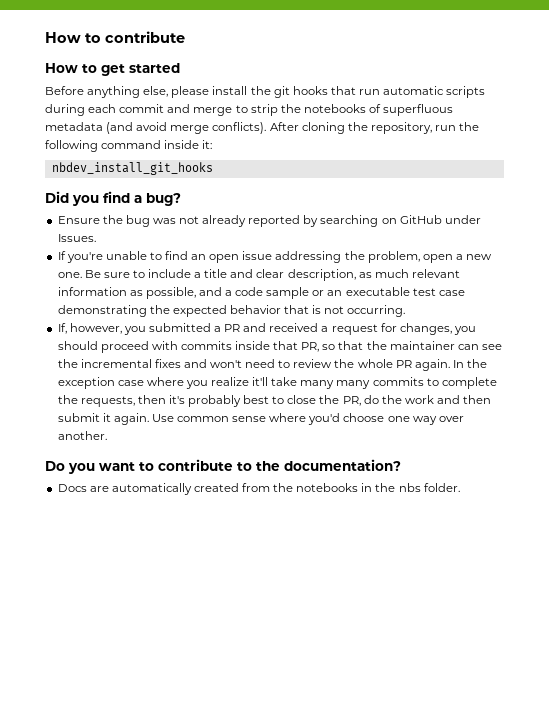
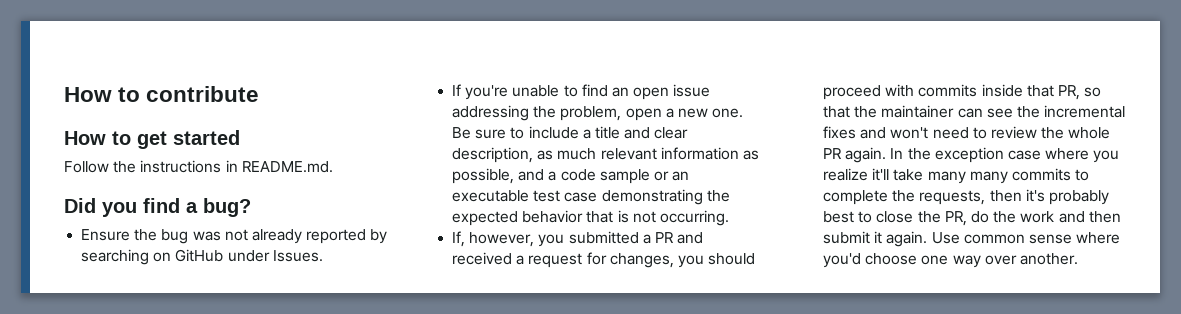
- Before anything else, please install the git hooks that run automatic scripts during each commit and merge to strip the notebooks of superfluous metadata (and avoid merge conflicts). After cloning the repository, run the following command inside it:
- nbdev_install_git_hooks
+ Follow the instructions in README.md.
- Do you want to contribute to the documentation?
- Docs are automatically created from the notebooks in the nbs folder.

